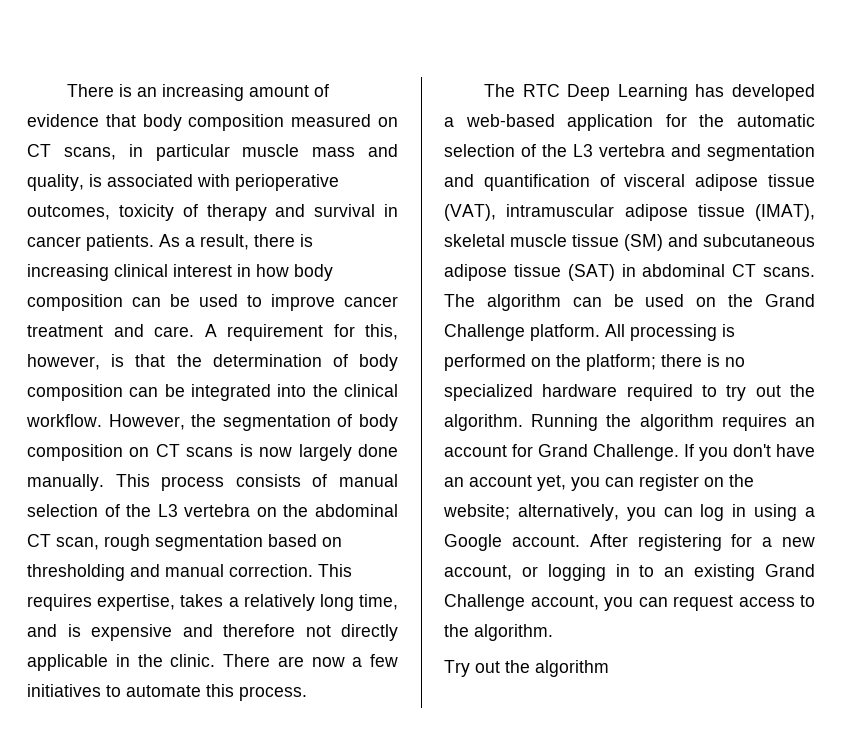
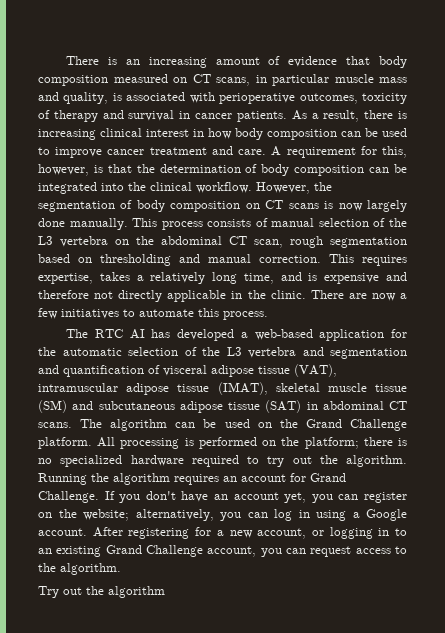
- The RTC Deep Learning has developed a web-based application for the automatic selection of the L3 vertebra and segmentation and quantification of visceral adipose tissue (VAT), intramuscular adipose tissue (IMAT), skeletal muscle tissue (SM) and subcutaneous adipose tissue (SAT) in abdominal CT scans.
+ The RTC AI has developed a web-based application for the automatic selection of the L3 vertebra and segmentation and quantification of visceral adipose tissue (VAT), intramuscular adipose tissue (IMAT), skeletal muscle tissue (SM) and subcutaneous adipose tissue (SAT) in abdominal CT scans.

